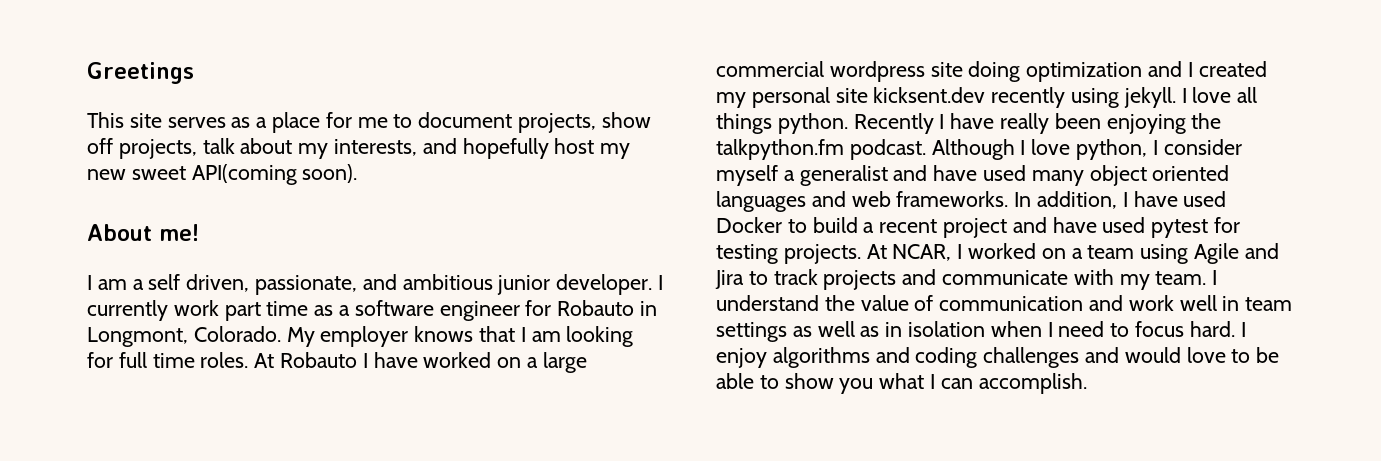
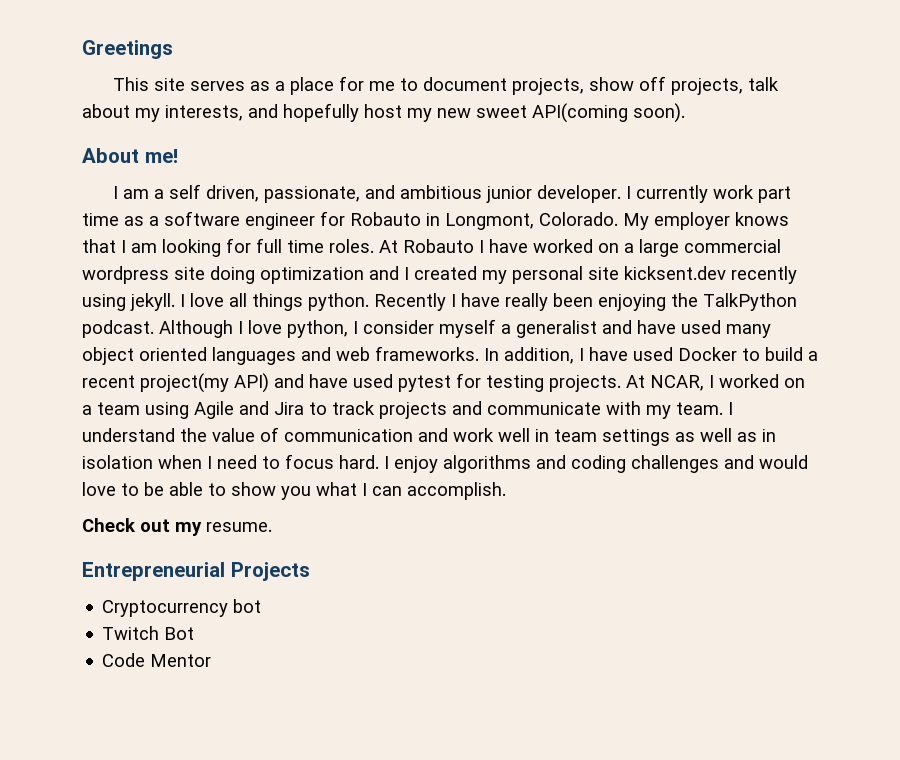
- Recently I have really been enjoying the talkpython.fm podcast.
+ Recently I have really been enjoying the TalkPython podcast.
- In addition, I have used Docker to build a recent project and have used pytest for testing projects.
+ In addition, I have used Docker to build a recent project(my API) and have used pytest for testing projects.
+ Check out my resume.
+ Entrepreneurial Projects
+ Cryptocurrency bot
+ Twitch Bot
+ Code Mentor

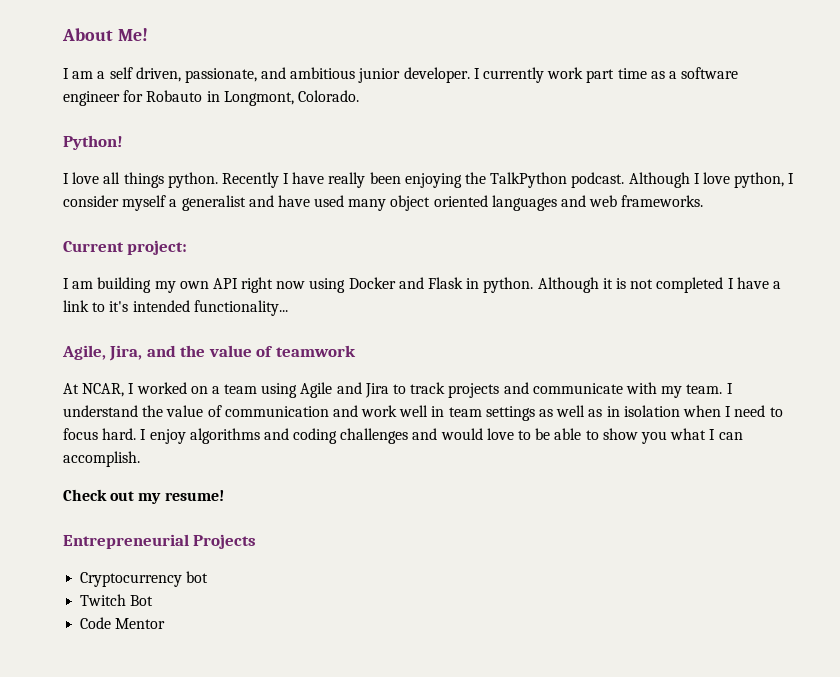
- Greetings
- This site serves as a place for me to document projects, show off projects, talk about my interests, and hopefully host my new sweet API(coming soon).
- About me!
+ About Me!
- I currently work part time as a software engineer for Robauto in Longmont, Colorado. My employer knows that I am looking for full time roles. At Robauto I have worked on a large commercial wordpress site doing optimization and I created my personal site kicksent.dev recently using jekyll. I love all things python.
+ I currently work part time as a software engineer for Robauto in Longmont, Colorado.
+ Python!
+ I love all things python.
- Although I love python, I consider myself a generalist and have used many object oriented languages and web frameworks. In addition, I have used Docker to build a recent project(my API) and have used pytest for testing projects. At NCAR, I worked on a team using Agile and Jira to track projects and communicate with my team.
+ Although I love python, I consider myself a generalist and have used many object oriented languages and web frameworks.
+ Current project:
+ I am building my own API right now using Docker and Flask in python. Although it is not completed I have a link to it's intended functionality...
+ Agile, Jira, and the value of teamwork
+ At NCAR, I worked on a team using Agile and Jira to track projects and communicate with my team.
- Check out my resume.
+ Check out my resume!

